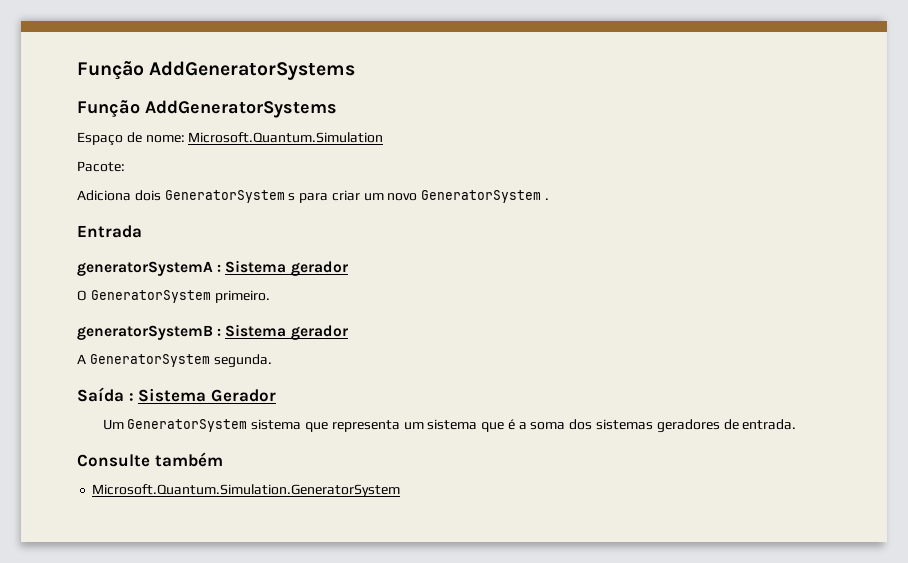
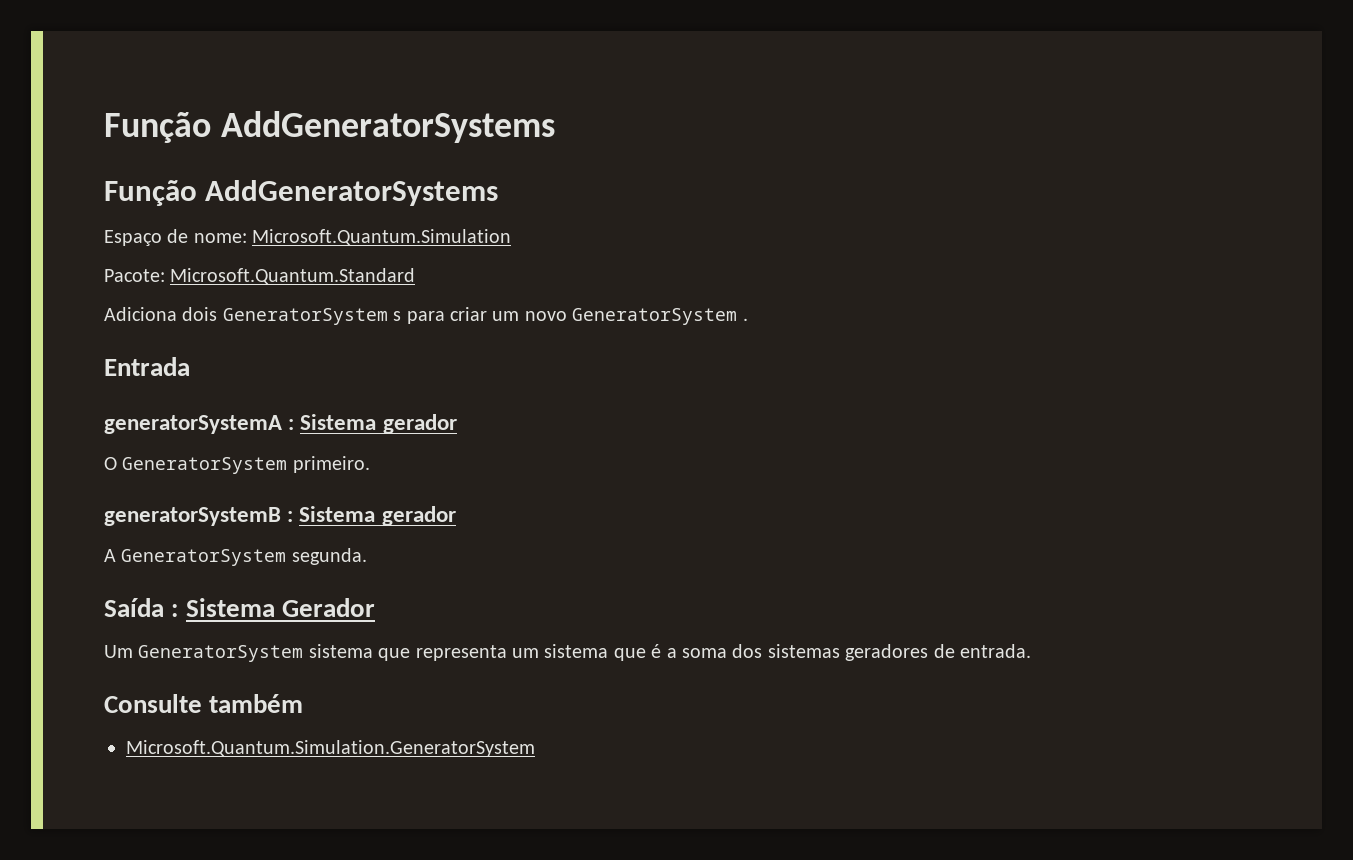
- Pacote:
+ Pacote: Microsoft.Quantum.Standard

